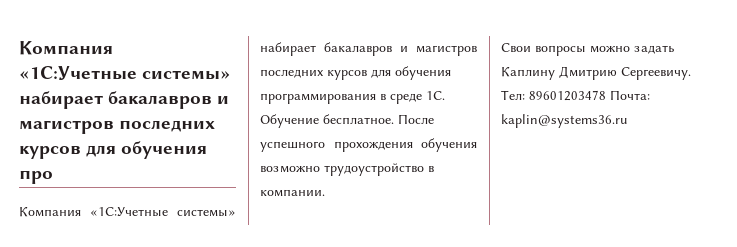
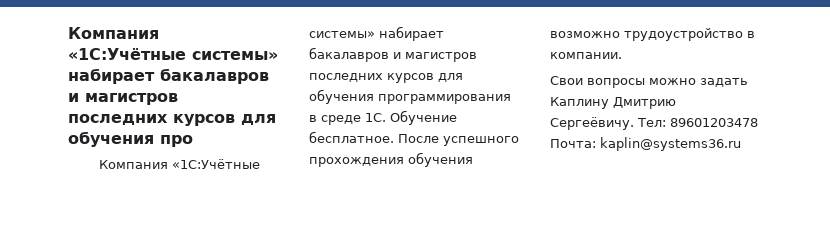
- Компания «1С:Учетные системы» набирает бакалавров и магистров последних курсов для обучения про
+ Компания «1С:Учётные системы» набирает бакалавров и магистров последних курсов для обучения про
- Компания «1С:Учетные системы» набирает бакалавров и магистров последних курсов для обучения программирования в среде 1С.
+ Компания «1С:Учётные системы» набирает бакалавров и магистров последних курсов для обучения программирования в среде 1С.
- Свои вопросы можно задать Каплину Дмитрию Сергеевичу.
+ Свои вопросы можно задать Каплину Дмитрию Сергеёвичу.

